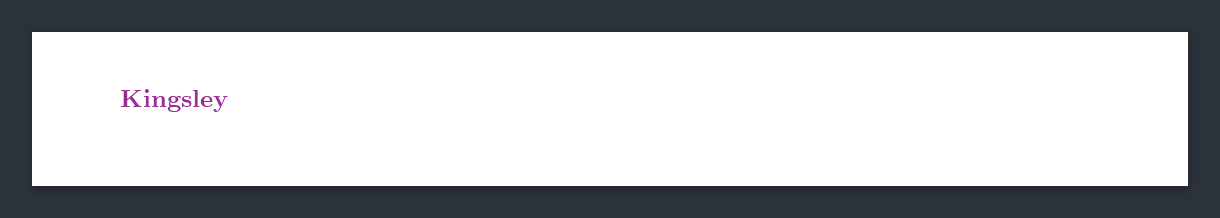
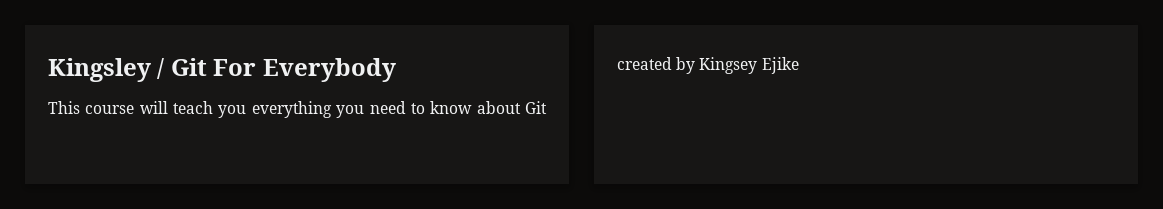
- Kingsley
+ Kingsley / Git For Everybody
+ This course will teach you everything you need to know about Git created by Kingsey Ejike

